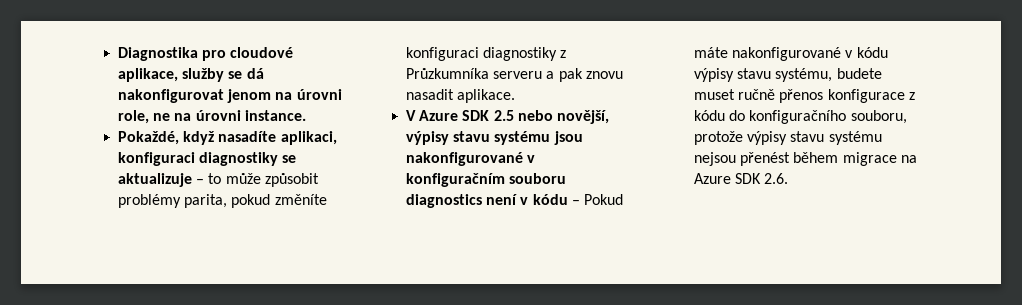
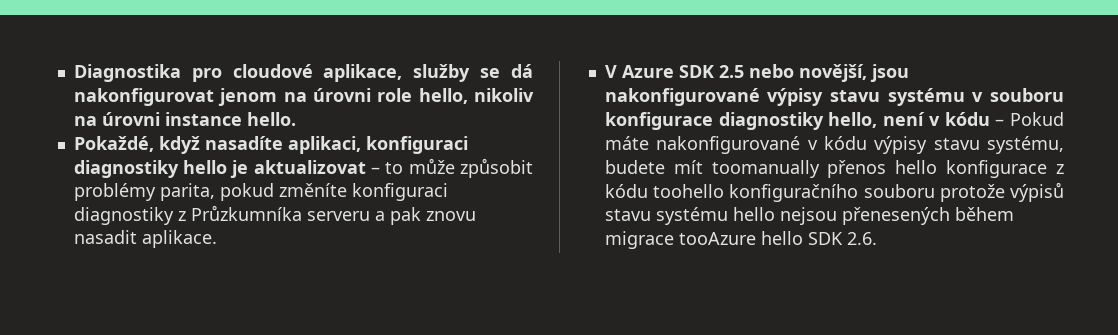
- Diagnostika pro cloudové aplikace, služby se dá nakonfigurovat jenom na úrovni role, ne na úrovni instance.
+ Diagnostika pro cloudové aplikace, služby se dá nakonfigurovat jenom na úrovni role hello, nikoliv na úrovni instance hello.
- Pokaždé, když nasadíte aplikaci, konfiguraci diagnostiky se aktualizuje – to může způsobit problémy parita, pokud změníte konfiguraci diagnostiky z Průzkumníka serveru a pak znovu nasadit aplikace.
+ Pokaždé, když nasadíte aplikaci, konfiguraci diagnostiky hello je aktualizovat – to může způsobit problémy parita, pokud změníte konfiguraci diagnostiky z Průzkumníka serveru a pak znovu nasadit aplikace.
- V Azure SDK 2.5 nebo novější, výpisy stavu systému jsou nakonfigurované v konfiguračním souboru diagnostics není v kódu – Pokud máte nakonfigurované v kódu výpisy stavu systému, budete muset ručně přenos konfigurace z kódu do konfiguračního souboru, protože výpisy stavu systému nejsou přenést během migrace na Azure SDK 2.6.
+ V Azure SDK 2.5 nebo novější, jsou nakonfigurované výpisy stavu systému v souboru konfigurace diagnostiky hello, není v kódu – Pokud máte nakonfigurované v kódu výpisy stavu systému, budete mít toomanually přenos hello konfigurace z kódu toohello konfiguračního souboru protože výpisů stavu systému hello nejsou přenesených během migrace tooAzure hello SDK 2.6.

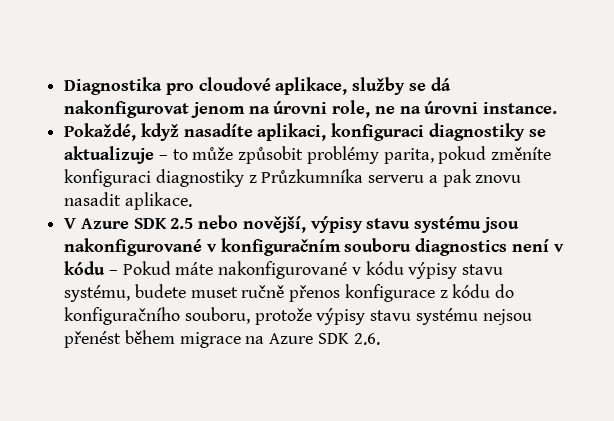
- Diagnostika pro cloudové aplikace, služby se dá nakonfigurovat jenom na úrovni role hello, nikoliv na úrovni instance hello.
+ Diagnostika pro cloudové aplikace, služby se dá nakonfigurovat jenom na úrovni role, ne na úrovni instance.
- Pokaždé, když nasadíte aplikaci, konfiguraci diagnostiky hello je aktualizovat – to může způsobit problémy parita, pokud změníte konfiguraci diagnostiky z Průzkumníka serveru a pak znovu nasadit aplikace.
+ Pokaždé, když nasadíte aplikaci, konfiguraci diagnostiky se aktualizuje – to může způsobit problémy parita, pokud změníte konfiguraci diagnostiky z Průzkumníka serveru a pak znovu nasadit aplikace.
- V Azure SDK 2.5 nebo novější, jsou nakonfigurované výpisy stavu systému v souboru konfigurace diagnostiky hello, není v kódu – Pokud máte nakonfigurované v kódu výpisy stavu systému, budete mít toomanually přenos hello konfigurace z kódu toohello konfiguračního souboru protože výpisů stavu systému hello nejsou přenesených během migrace tooAzure hello SDK 2.6.
+ V Azure SDK 2.5 nebo novější, výpisy stavu systému jsou nakonfigurované v konfiguračním souboru diagnostics není v kódu – Pokud máte nakonfigurované v kódu výpisy stavu systému, budete muset ručně přenos konfigurace z kódu do konfiguračního souboru, protože výpisy stavu systému nejsou přenést během migrace na Azure SDK 2.6.

